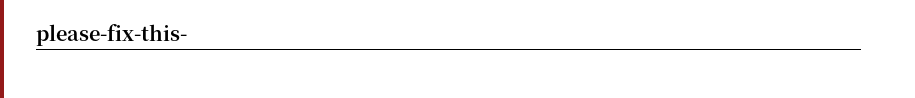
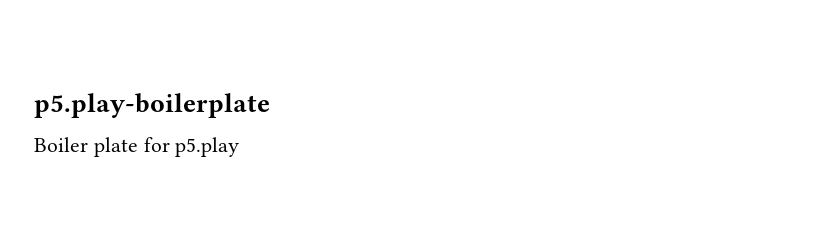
- please-fix-this-
+ p5.play-boilerplate
+ Boiler plate for p5.play

